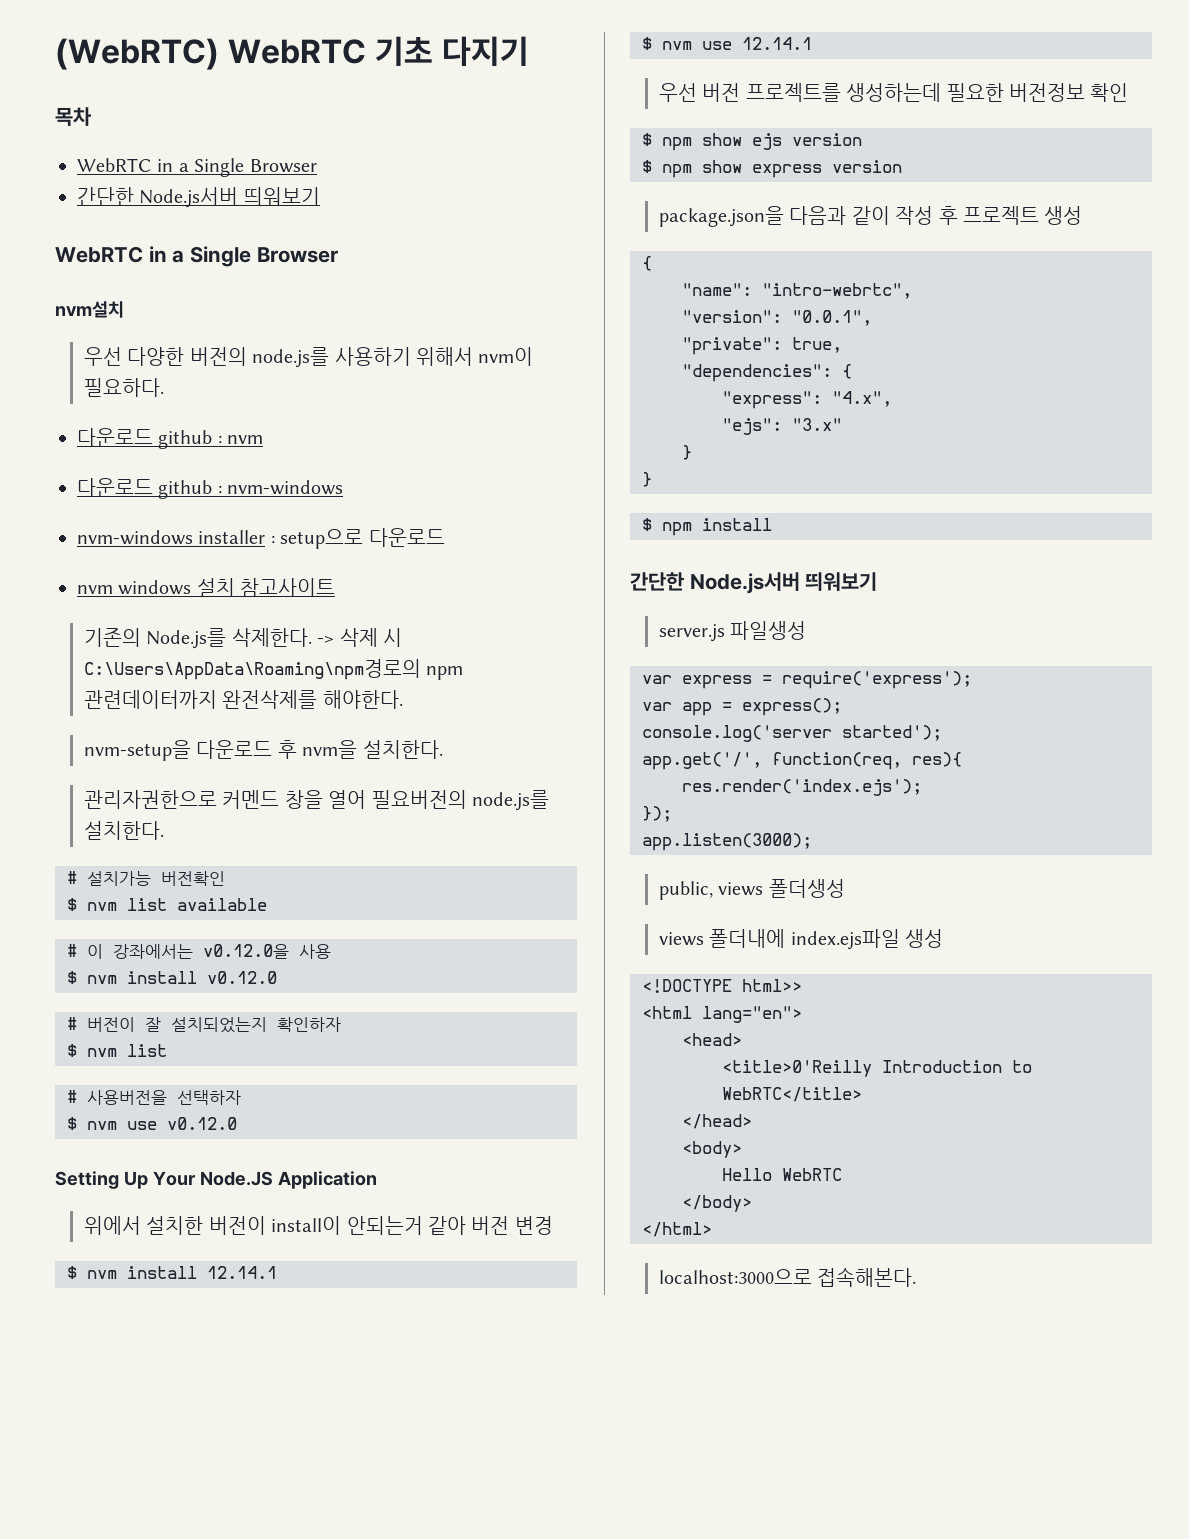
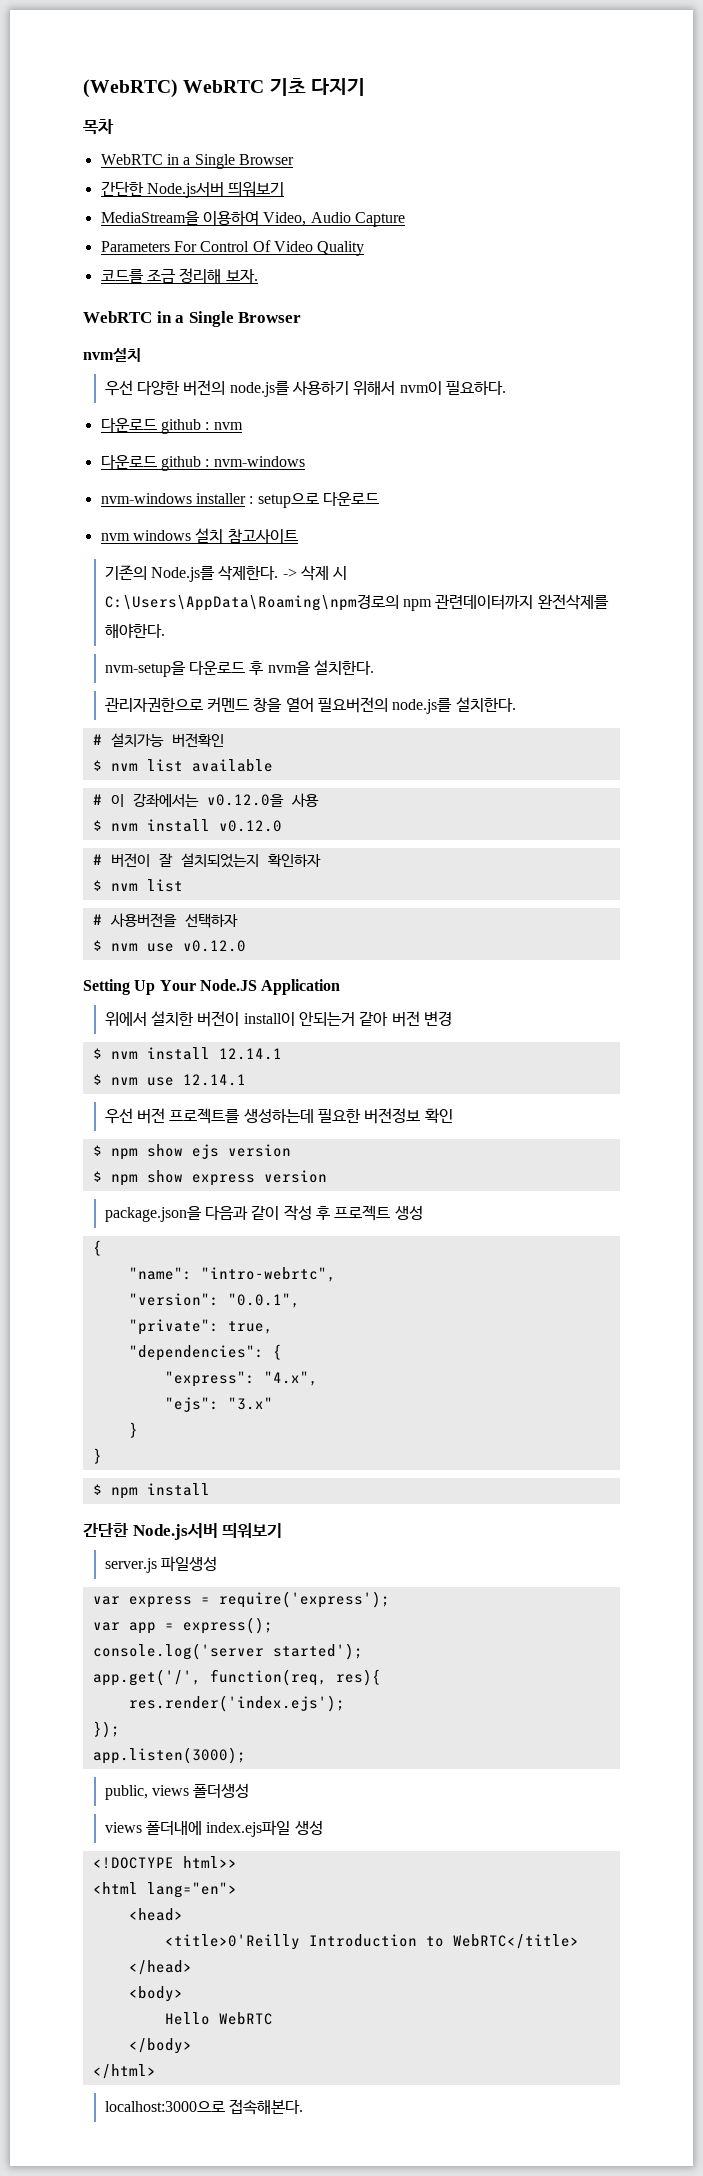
+ MediaStream을 이용하여 Video, Audio Capture
+ Parameters For Control Of Video Quality
+ 코드를 조금 정리해 보자.

